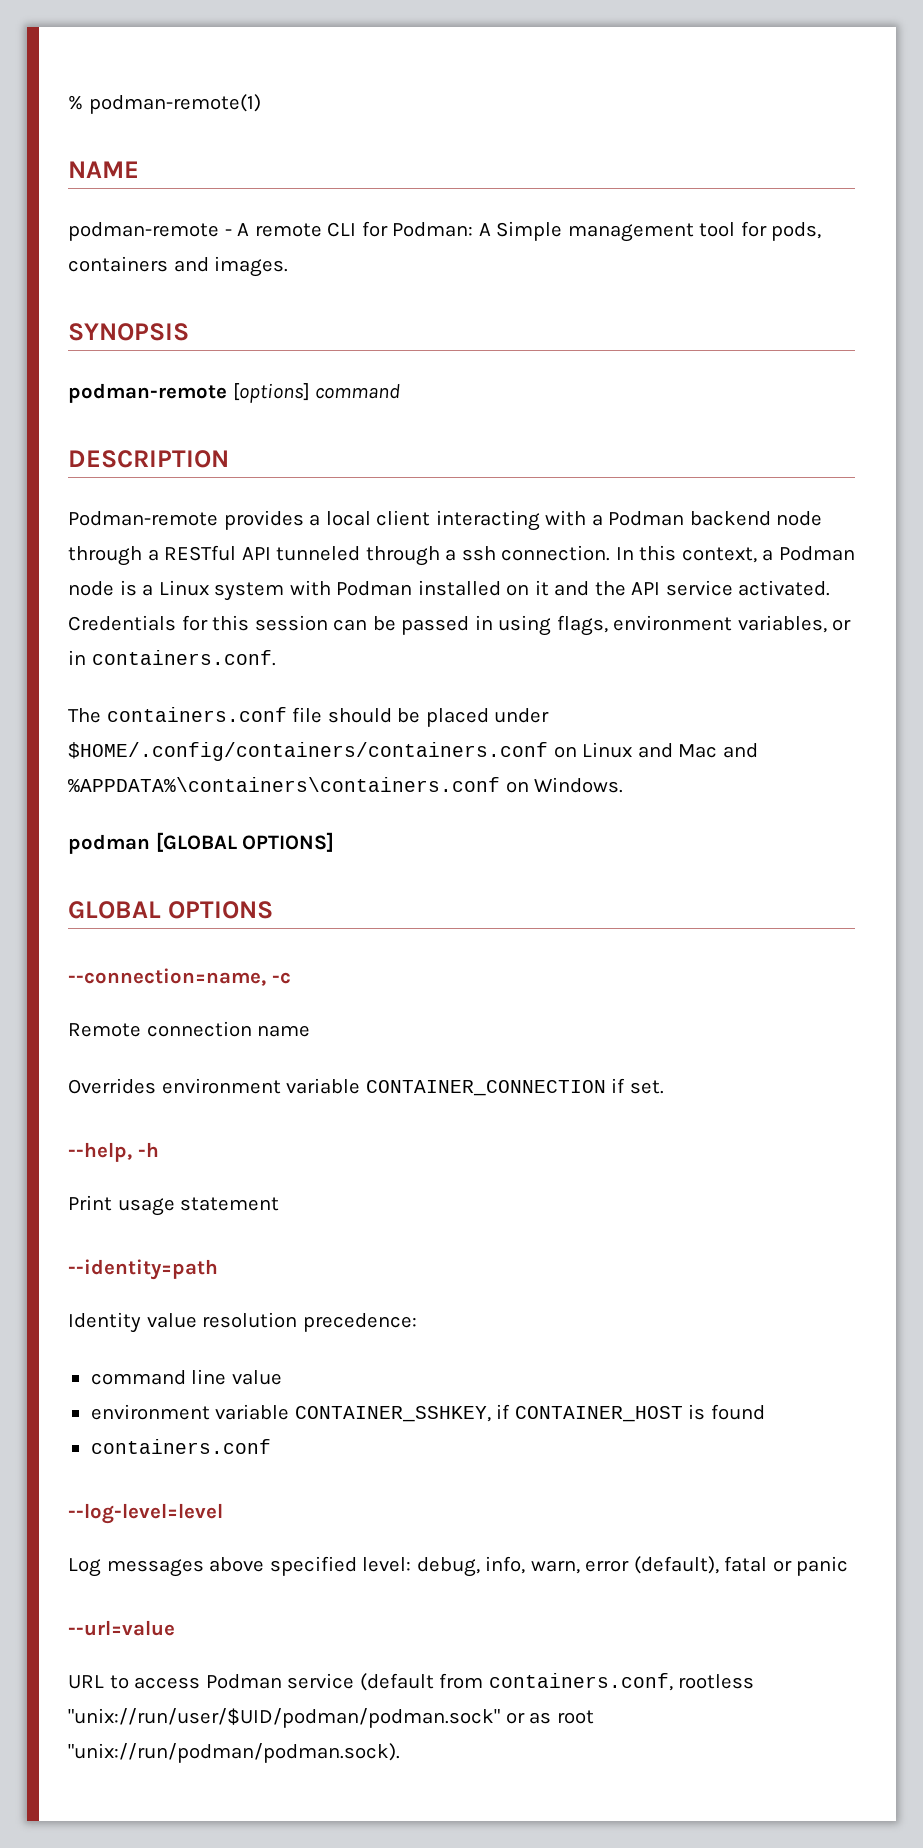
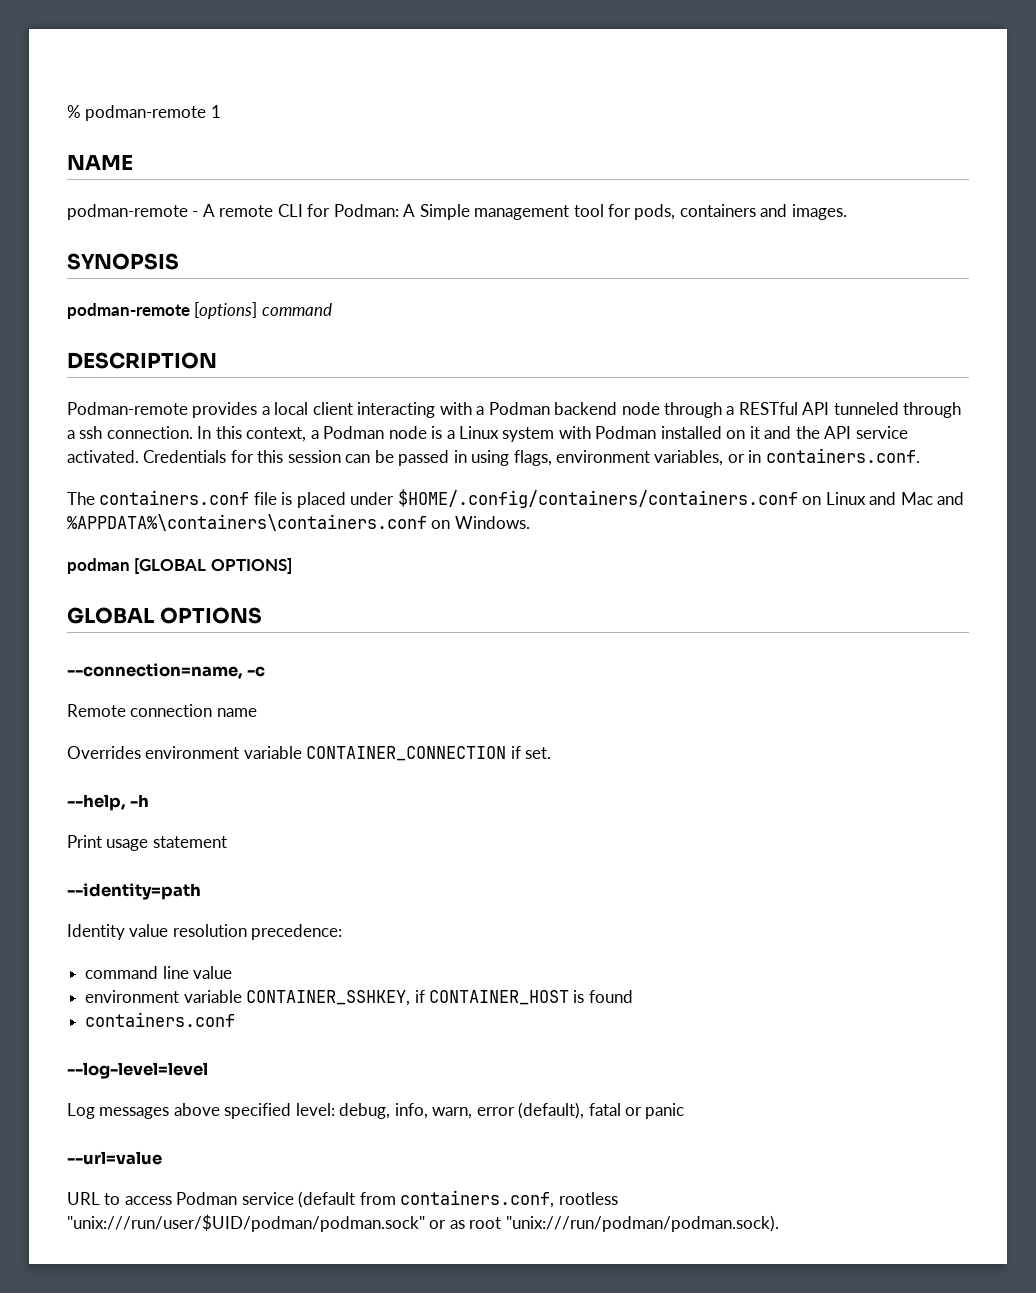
- % podman-remote(1)
+ % podman-remote 1
- The containers.conf file should be placed under $HOME/.config/containers/containers.conf on Linux and Mac and %APPDATA%\containers\containers.conf on Windows.
+ The containers.conf file is placed under $HOME/.config/containers/containers.conf on Linux and Mac and %APPDATA%\containers\containers.conf on Windows.
- URL to access Podman service (default from containers.conf, rootless "unix://run/user/$UID/podman/podman.sock" or as root "unix://run/podman/podman.sock).
+ URL to access Podman service (default from containers.conf, rootless "unix:///run/user/$UID/podman/podman.sock" or as root "unix:///run/podman/podman.sock).

